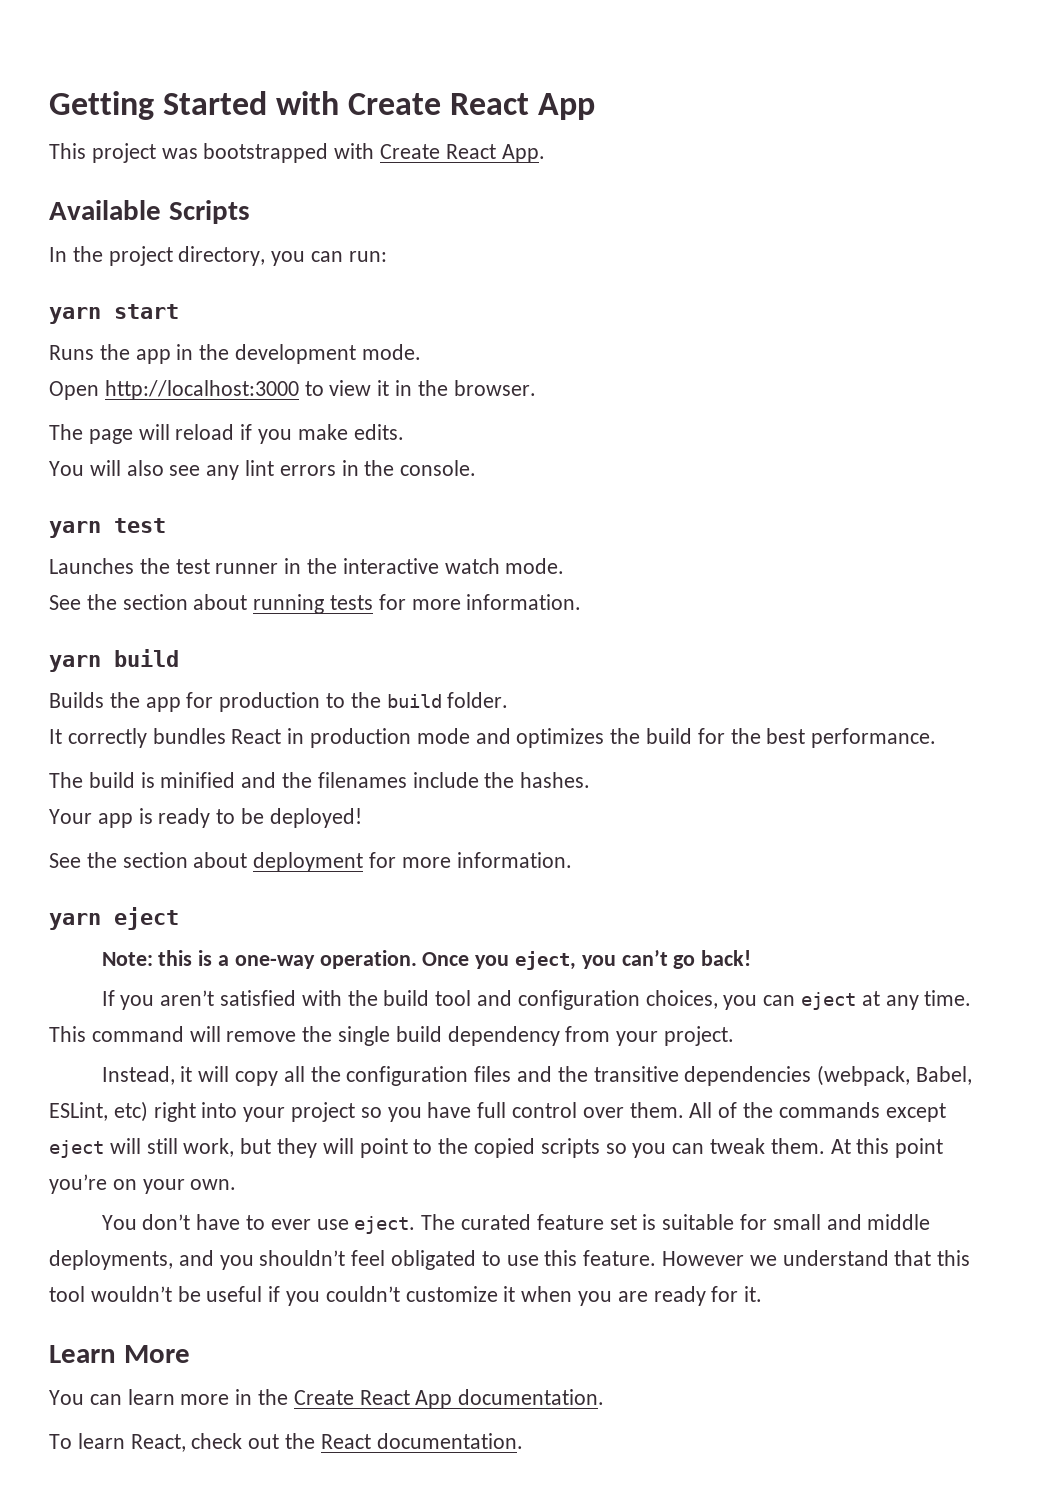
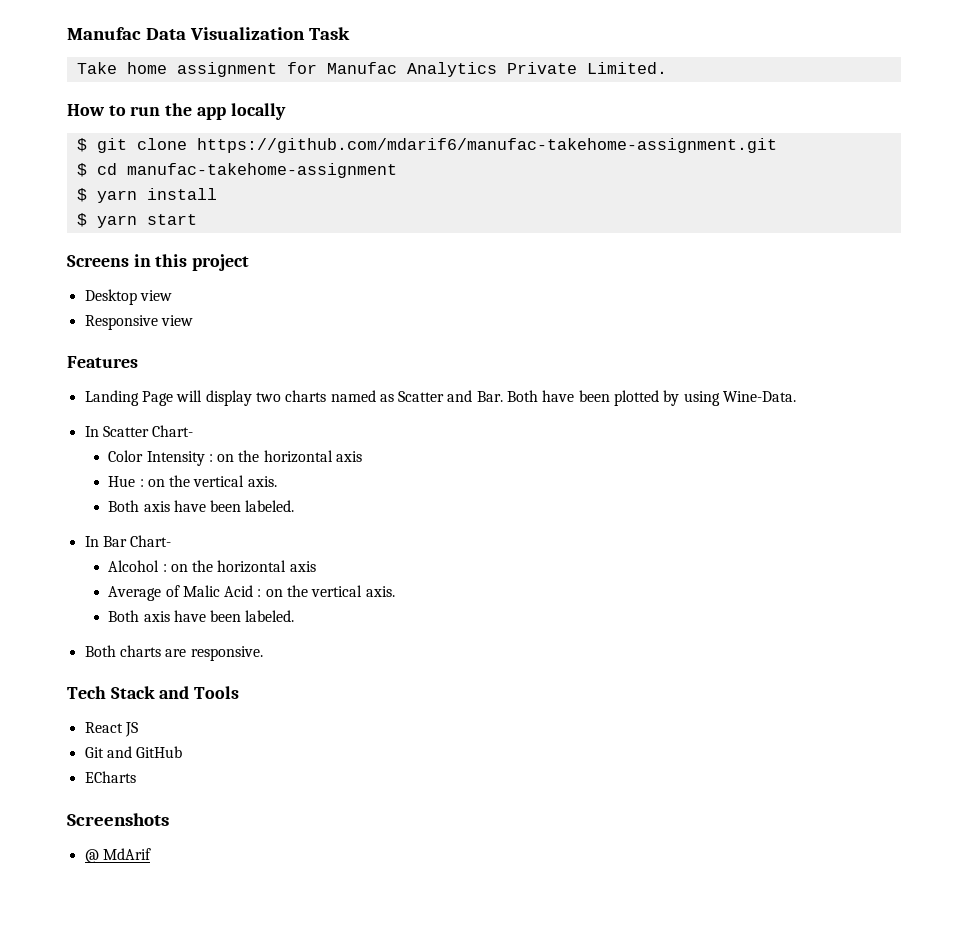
- Getting Started with Create React App
- This project was bootstrapped with Create React App.
- Available Scripts
- In the project directory, you can run:
- yarn start
- Runs the app in the development mode.
- Open http://localhost:3000 to view it in the browser.
- The page will reload if you make edits.
- You will also see any lint errors in the console.
- yarn test
- Launches the test runner in the interactive watch mode.
- See the section about running tests for more information.
- yarn build
- Builds the app for production to the build folder.
- It correctly bundles React in production mode and optimizes the build for the best performance.
- The build is minified and the filenames include the hashes.
- Your app is ready to be deployed!
- See the section about deployment for more information.
- yarn eject
- Note: this is a one-way operation. Once you eject, you can’t go back!
- If you aren’t satisfied with the build tool and configuration choices, you can eject at any time. This command will remove the single build dependency from your project.
- Instead, it will copy all the configuration files and the transitive dependencies (webpack, Babel, ESLint, etc) right into your project so you have full control over them. All of the commands except eject will still work, but they will point to the copied scripts so you can tweak them. At this point you’re on your own.
- You don’t have to ever use eject. The curated feature set is suitable for small and middle deployments, and you shouldn’t feel obligated to use this feature. However we understand that this tool wouldn’t be useful if you couldn’t customize it when you are ready for it.
- Learn More
- You can learn more in the Create React App documentation.
- To learn React, check out the React documentation.
+ Manufac Data Visualization Task
+ Take home assignment for Manufac Analytics Private Limited.
+ How to run the app locally
+ $ git clone https://github.com/mdarif6/manufac-takehome-assignment.git
+ $ cd manufac-takehome-assignment
+ $ yarn install
+ $ yarn start
+ Screens in this project
+ Desktop view
+ Responsive view
+ Features
+ Landing Page will display two charts named as Scatter and Bar. Both have been plotted by using Wine-Data.
+ In Scatter Chart-
+ Color Intensity : on the horizontal axis
+ Hue : on the vertical axis.
+ Both axis have been labeled.
+ In Bar Chart-
+ Alcohol : on the horizontal axis
+ Average of Malic Acid : on the vertical axis.
+ Both axis have been labeled.
+ Both charts are responsive.
+ Tech Stack and Tools
+ React JS
+ Git and GitHub
+ ECharts
+ Screenshots
+ @ MdArif

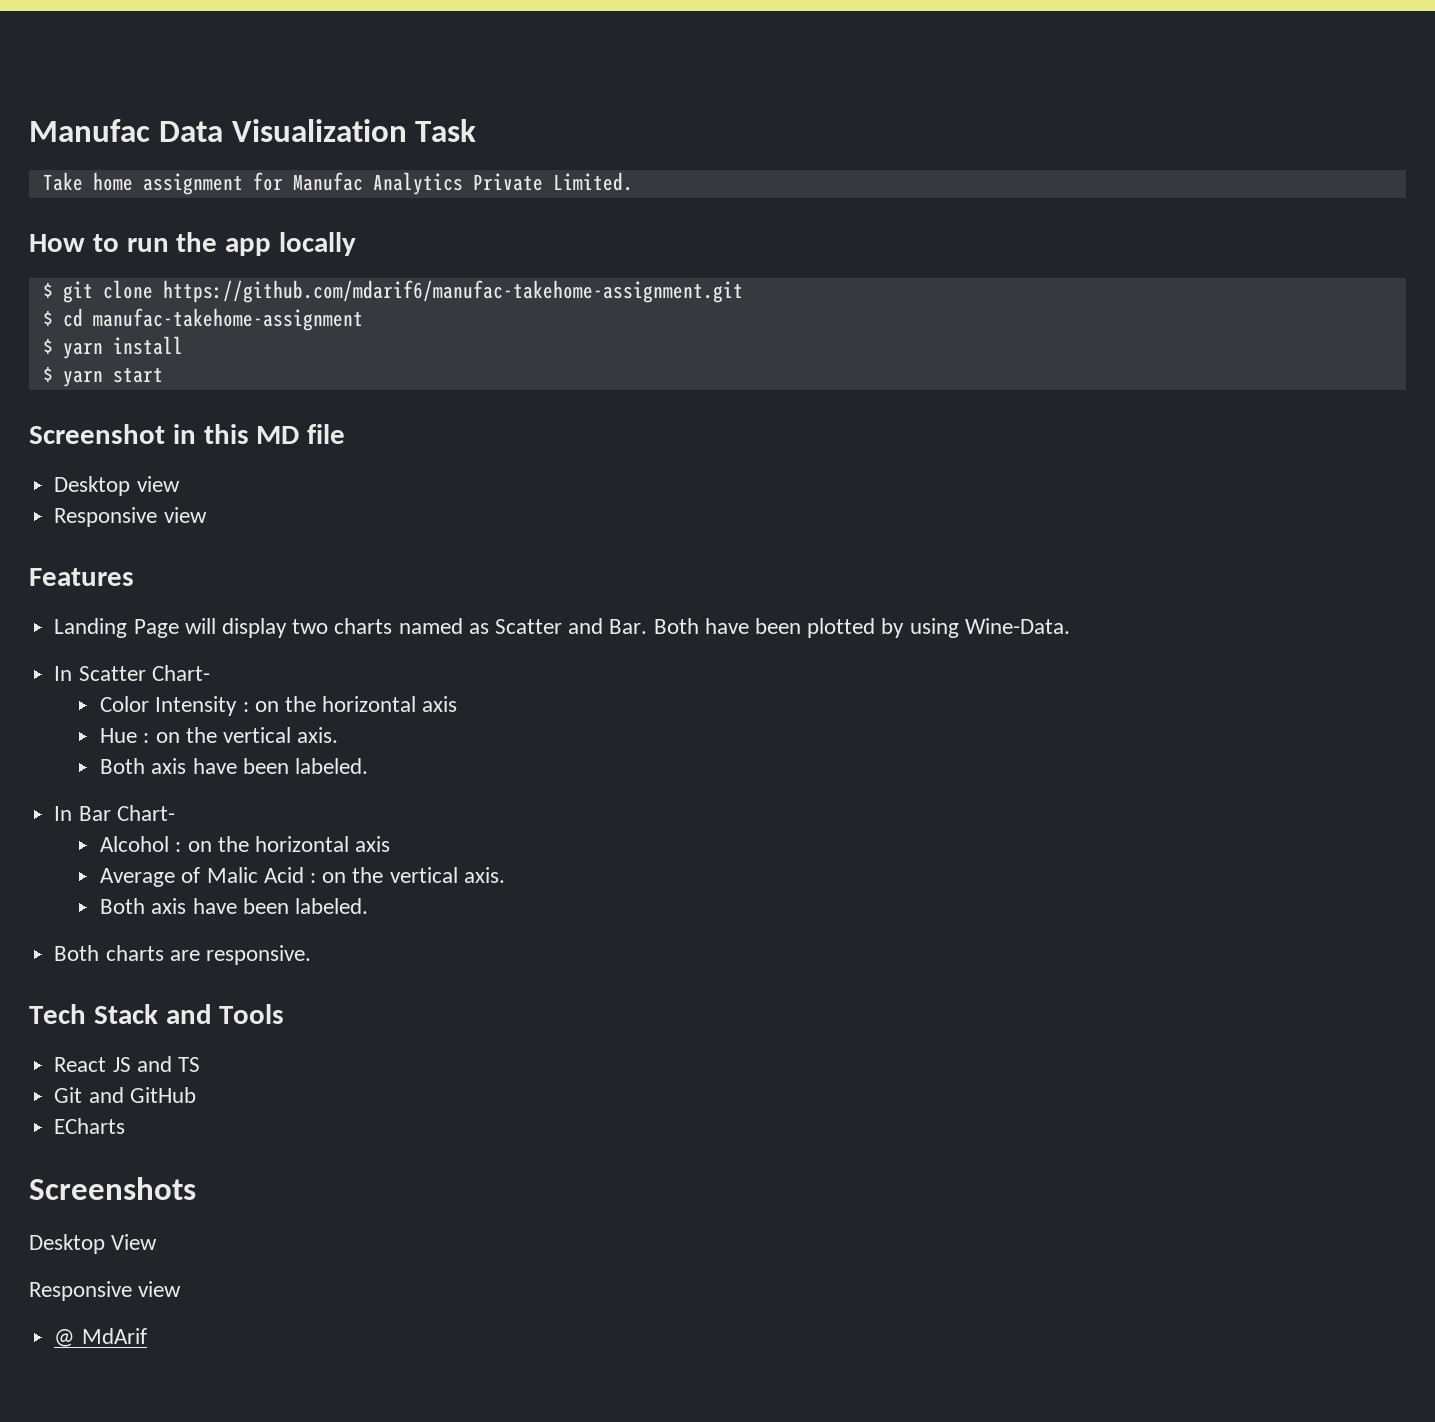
- Screens in this project
+ Screenshot in this MD file
- React JS
+ React JS and TS
+ Desktop View
+ Responsive view

